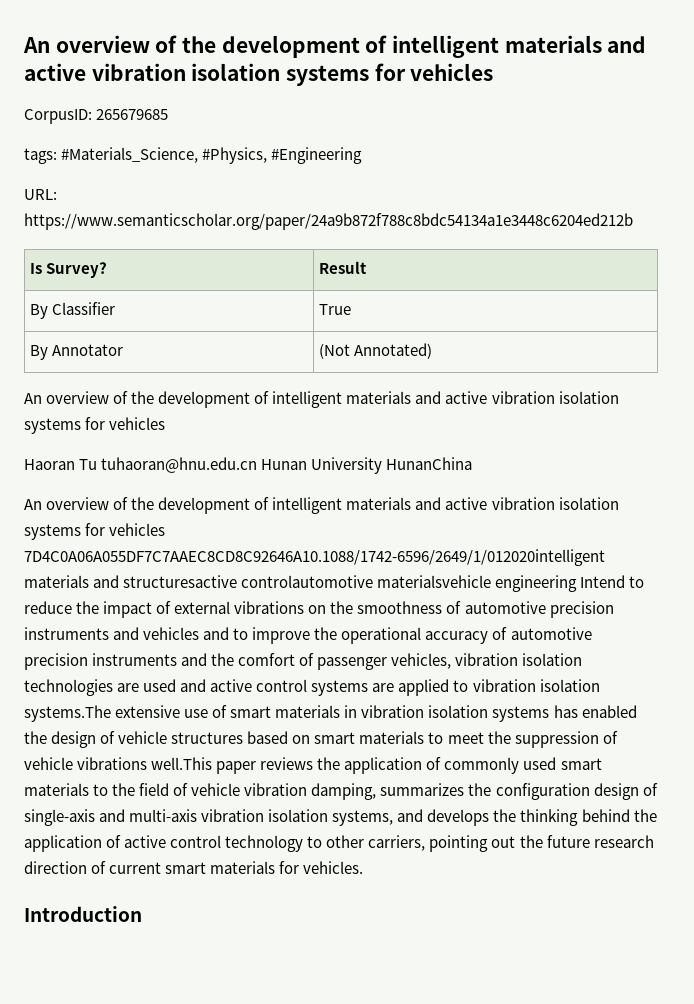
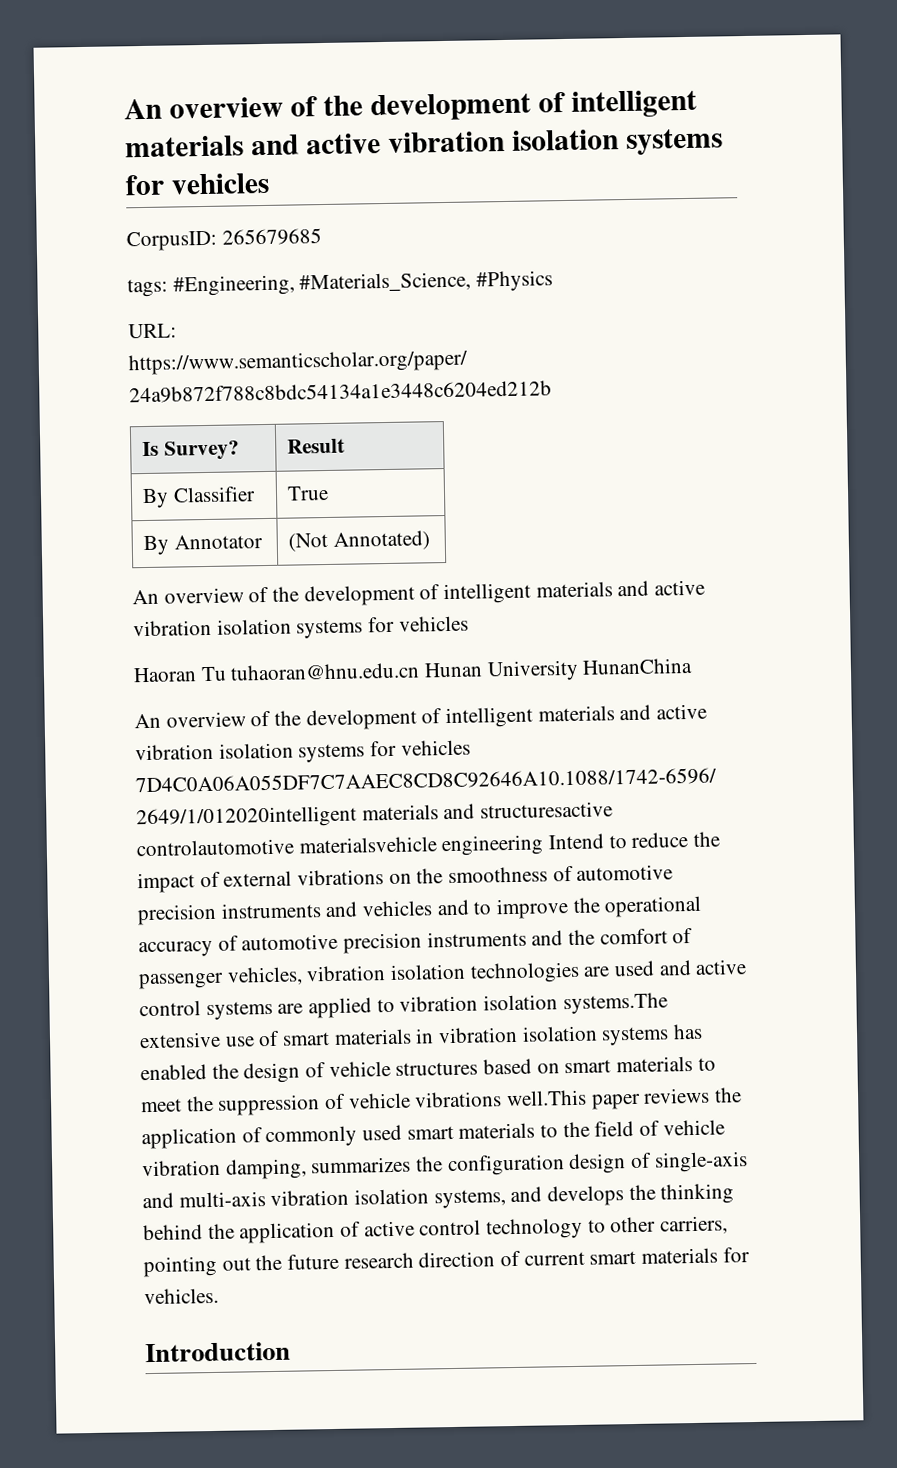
- tags: #Materials_Science, #Physics, #Engineering
+ tags: #Engineering, #Materials_Science, #Physics

